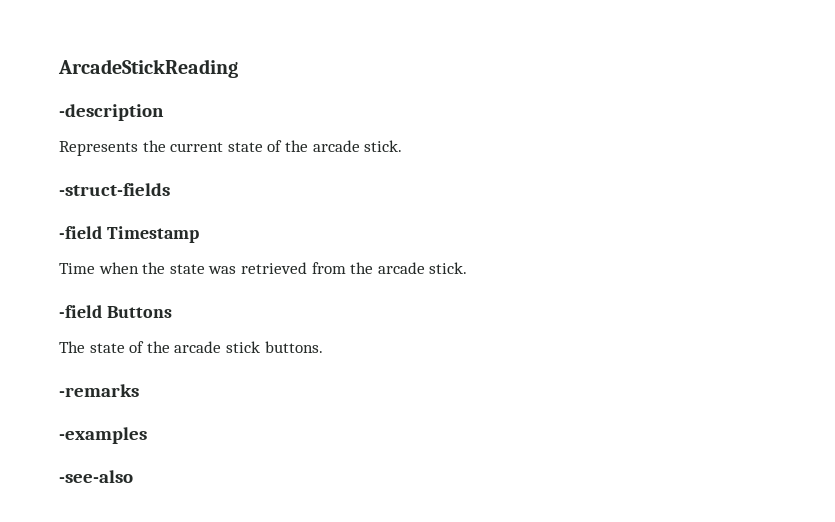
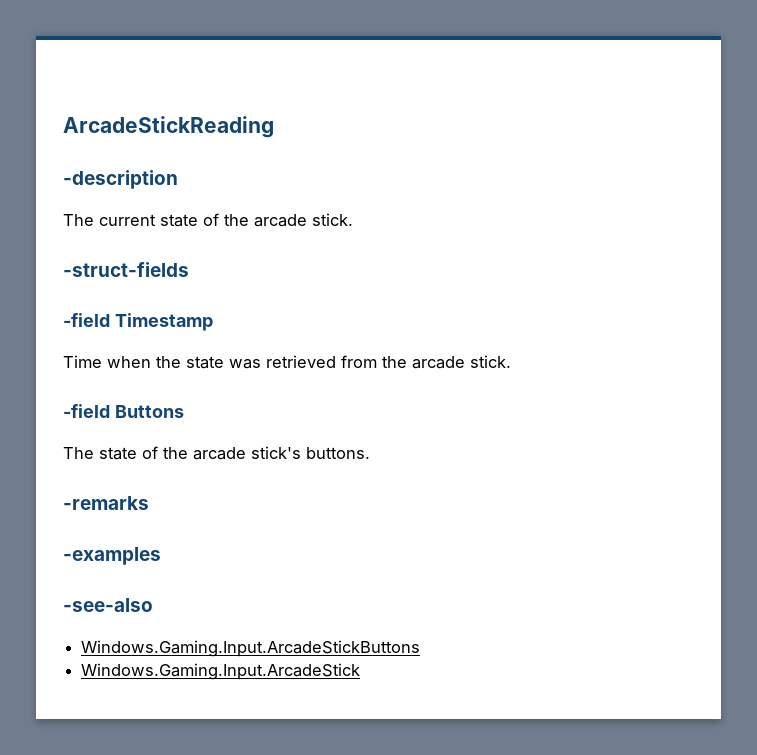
- Represents the current state of the arcade stick.
+ The current state of the arcade stick.
- The state of the arcade stick buttons.
+ The state of the arcade stick's buttons.
+ Windows.Gaming.Input.ArcadeStickButtons
+ Windows.Gaming.Input.ArcadeStick

